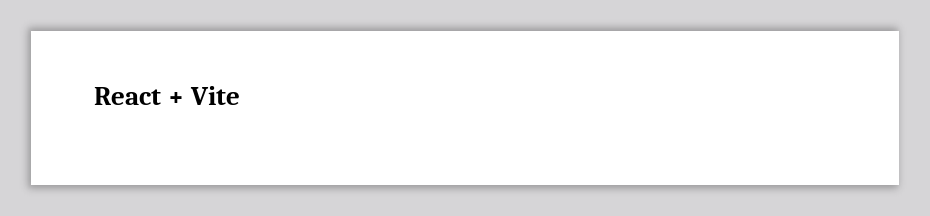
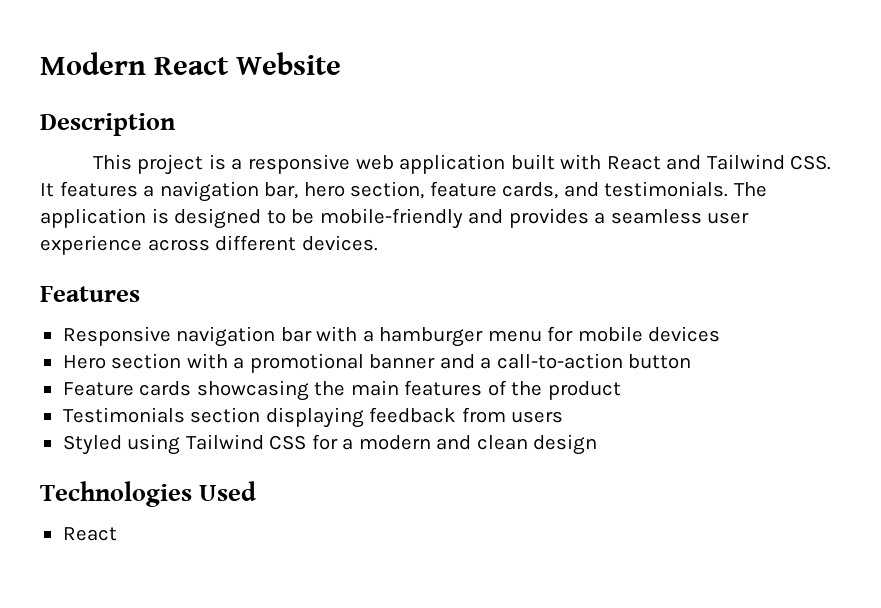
- React + Vite
+ Modern React Website
+ Description
+ This project is a responsive web application built with React and Tailwind CSS. It features a navigation bar, hero section, feature cards, and testimonials. The application is designed to be mobile-friendly and provides a seamless user experience across different devices.
+ Features
+ Responsive navigation bar with a hamburger menu for mobile devices
+ Hero section with a promotional banner and a call-to-action button
+ Feature cards showcasing the main features of the product
+ Testimonials section displaying feedback from users
+ Styled using Tailwind CSS for a modern and clean design
+ Technologies Used
+ React

